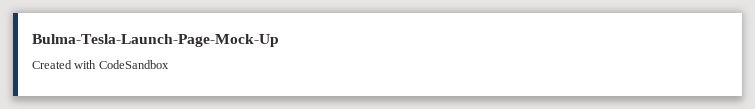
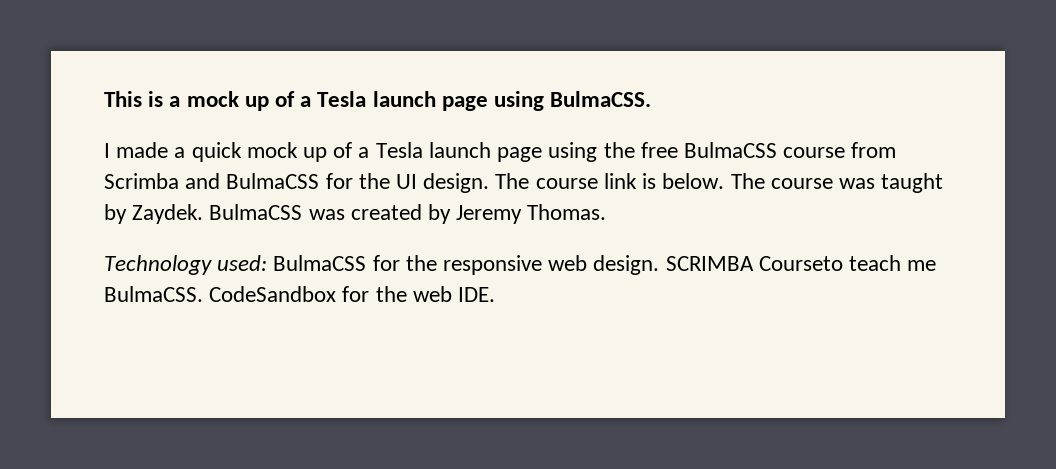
- Bulma-Tesla-Launch-Page-Mock-Up
- Created with CodeSandbox
+ This is a mock up of a Tesla launch page using BulmaCSS.
+ I made a quick mock up of a Tesla launch page using the free BulmaCSS course from Scrimba and BulmaCSS for the UI design. The course link is below. The course was taught by Zaydek. BulmaCSS was created by Jeremy Thomas.
+ Technology used: BulmaCSS for the responsive web design. SCRIMBA Courseto teach me BulmaCSS. CodeSandbox for the web IDE.

